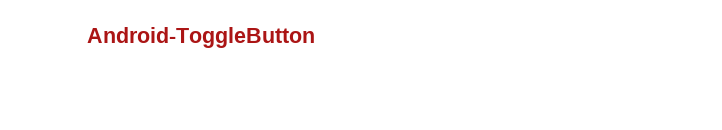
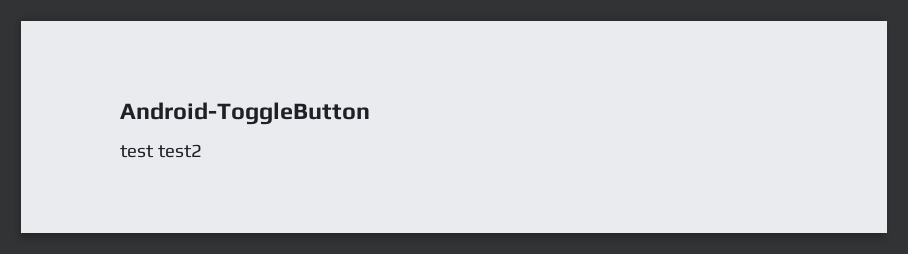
+ test test2

